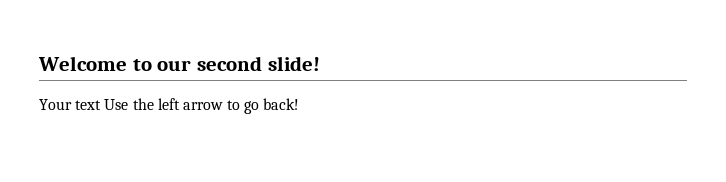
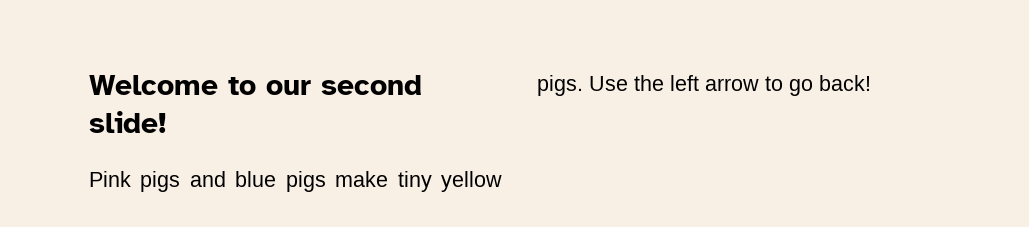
- Your text Use the left arrow to go back!
+ Pink pigs and blue pigs make tiny yellow pigs. Use the left arrow to go back!

